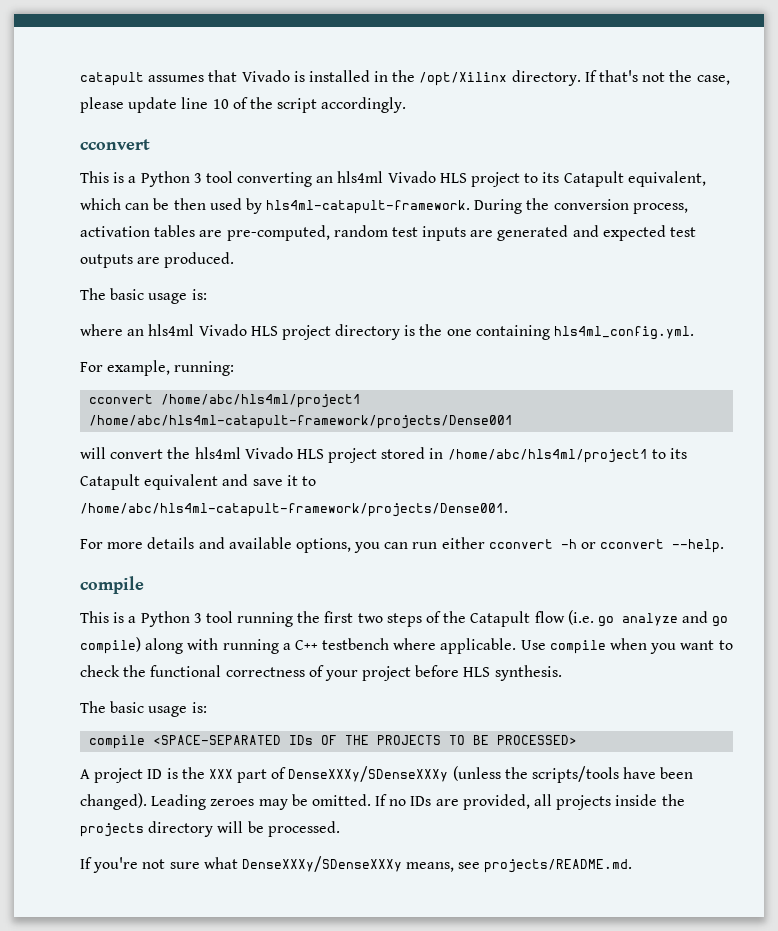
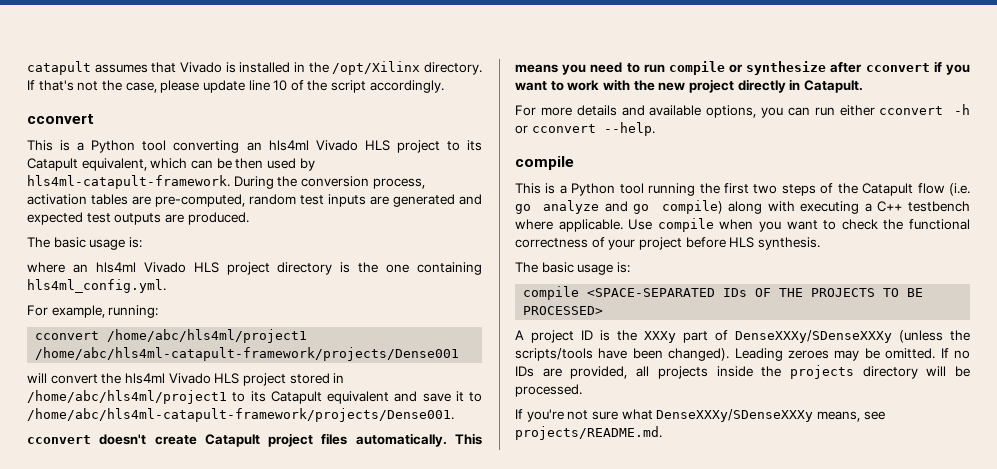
- This is a Python 3 tool converting an hls4ml Vivado HLS project to its Catapult equivalent, which can be then used by hls4ml-catapult-framework.
+ This is a Python tool converting an hls4ml Vivado HLS project to its Catapult equivalent, which can be then used by hls4ml-catapult-framework.
+ cconvert doesn't create Catapult project files automatically. This means you need to run compile or synthesize after cconvert if you want to work with the new project directly in Catapult.
- This is a Python 3 tool running the first two steps of the Catapult flow (i.e. go analyze and go compile) along with running a C++ testbench where applicable.
+ This is a Python tool running the first two steps of the Catapult flow (i.e. go analyze and go compile) along with executing a C++ testbench where applicable.
- A project ID is the XXX part of DenseXXXy/SDenseXXXy (unless the scripts/tools have been changed).
+ A project ID is the XXXy part of DenseXXXy/SDenseXXXy (unless the scripts/tools have been changed).

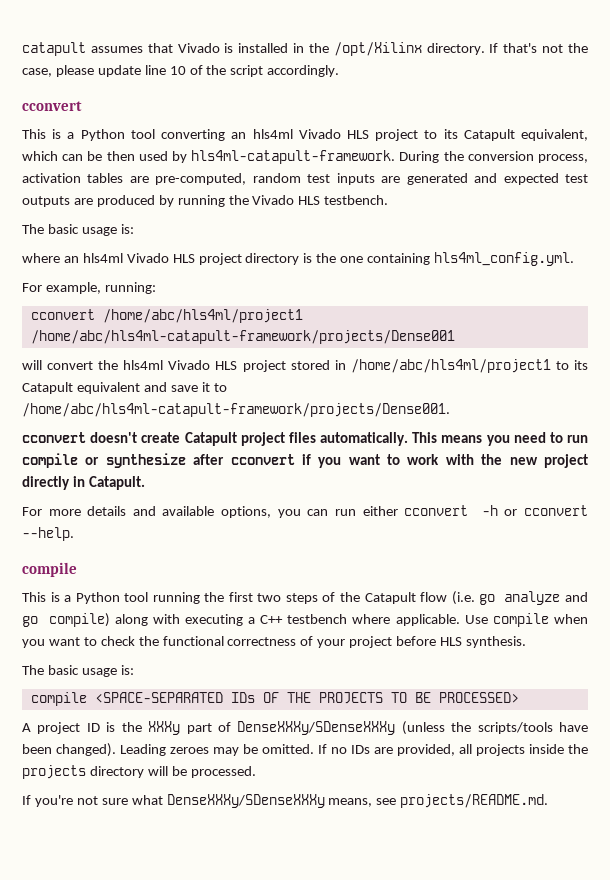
- During the conversion process, activation tables are pre-computed, random test inputs are generated and expected test outputs are produced.
+ During the conversion process, activation tables are pre-computed, random test inputs are generated and expected test outputs are produced by running the Vivado HLS testbench.

